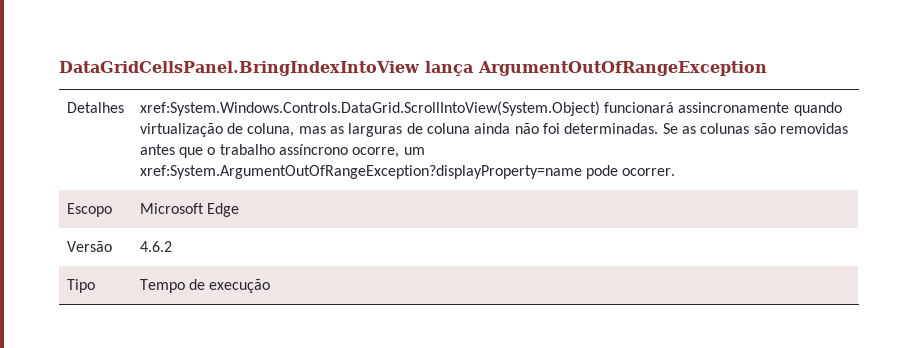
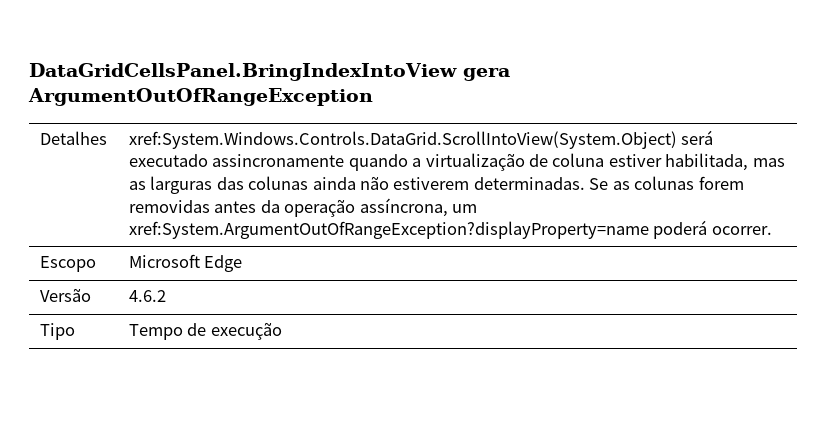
- DataGridCellsPanel.BringIndexIntoView lança ArgumentOutOfRangeException
+ DataGridCellsPanel.BringIndexIntoView gera ArgumentOutOfRangeException
- Detalhes | xref:System.Windows.Controls.DataGrid.ScrollIntoView(System.Object) funcionará assincronamente quando virtualização de coluna, mas as larguras de coluna ainda não foi determinadas. Se as colunas são removidas antes que o trabalho assíncrono ocorre, um xref:System.ArgumentOutOfRangeException?displayProperty=name pode ocorrer.
+ Detalhes | xref:System.Windows.Controls.DataGrid.ScrollIntoView(System.Object) será executado assincronamente quando a virtualização de coluna estiver habilitada, mas as larguras das colunas ainda não estiverem determinadas. Se as colunas forem removidas antes da operação assíncrona, um xref:System.ArgumentOutOfRangeException?displayProperty=name poderá ocorrer.

